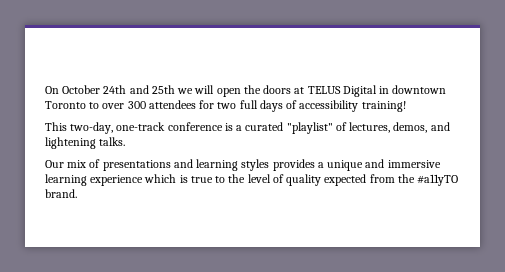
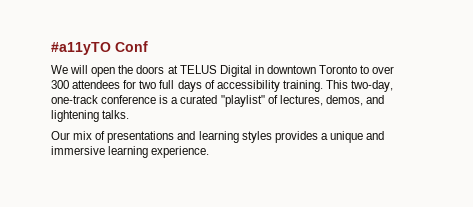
- On October 24th and 25th we will open the doors at TELUS Digital in downtown Toronto to over 300 attendees for two full days of accessibility training!
- This two-day, one-track conference is a curated "playlist" of lectures, demos, and lightening talks.
+ #a11yTO Conf
+ We will open the doors at TELUS Digital in downtown Toronto to over 300 attendees for two full days of accessibility training. This two-day, one-track conference is a curated "playlist" of lectures, demos, and lightening talks.
- Our mix of presentations and learning styles provides a unique and immersive learning experience which is true to the level of quality expected from the #a11yTO brand.
+ Our mix of presentations and learning styles provides a unique and immersive learning experience.

